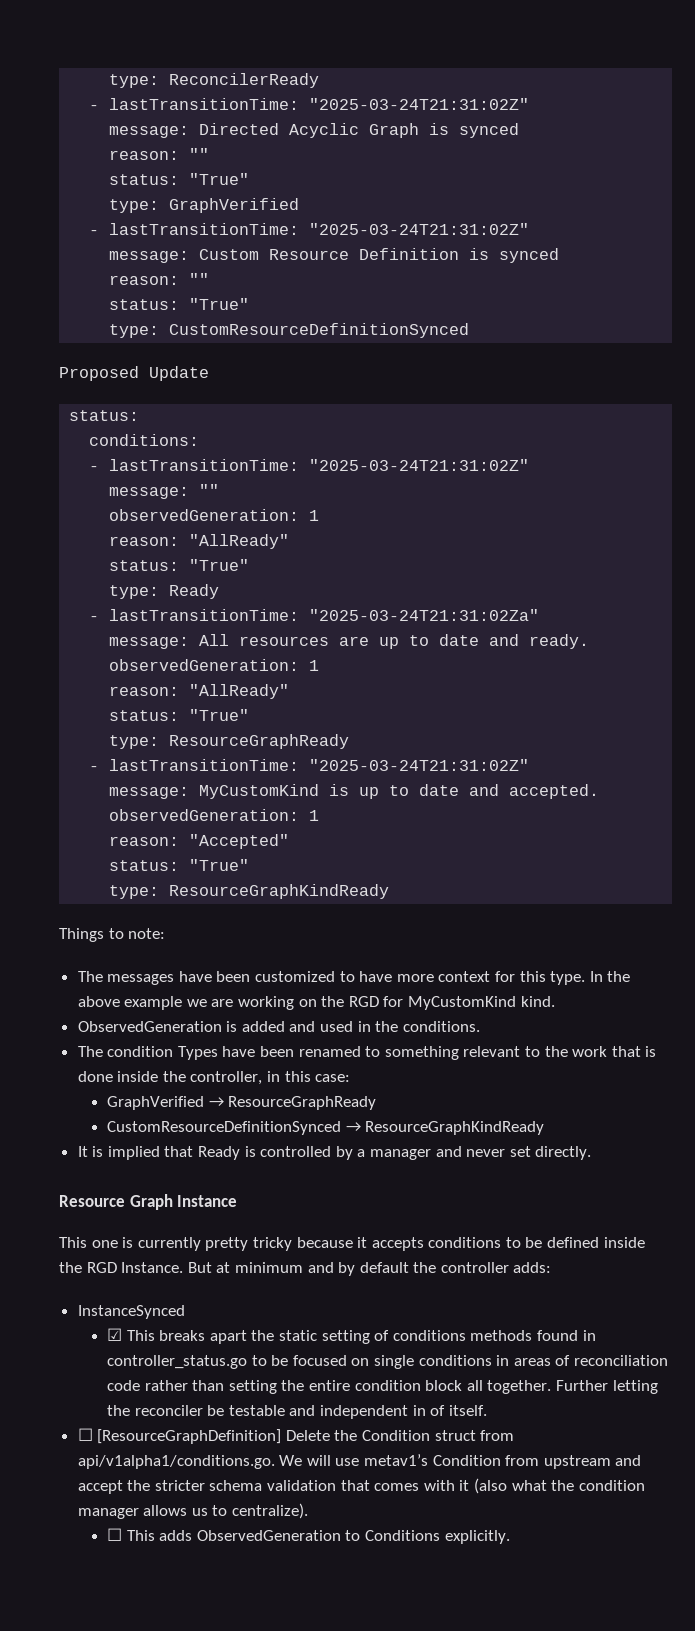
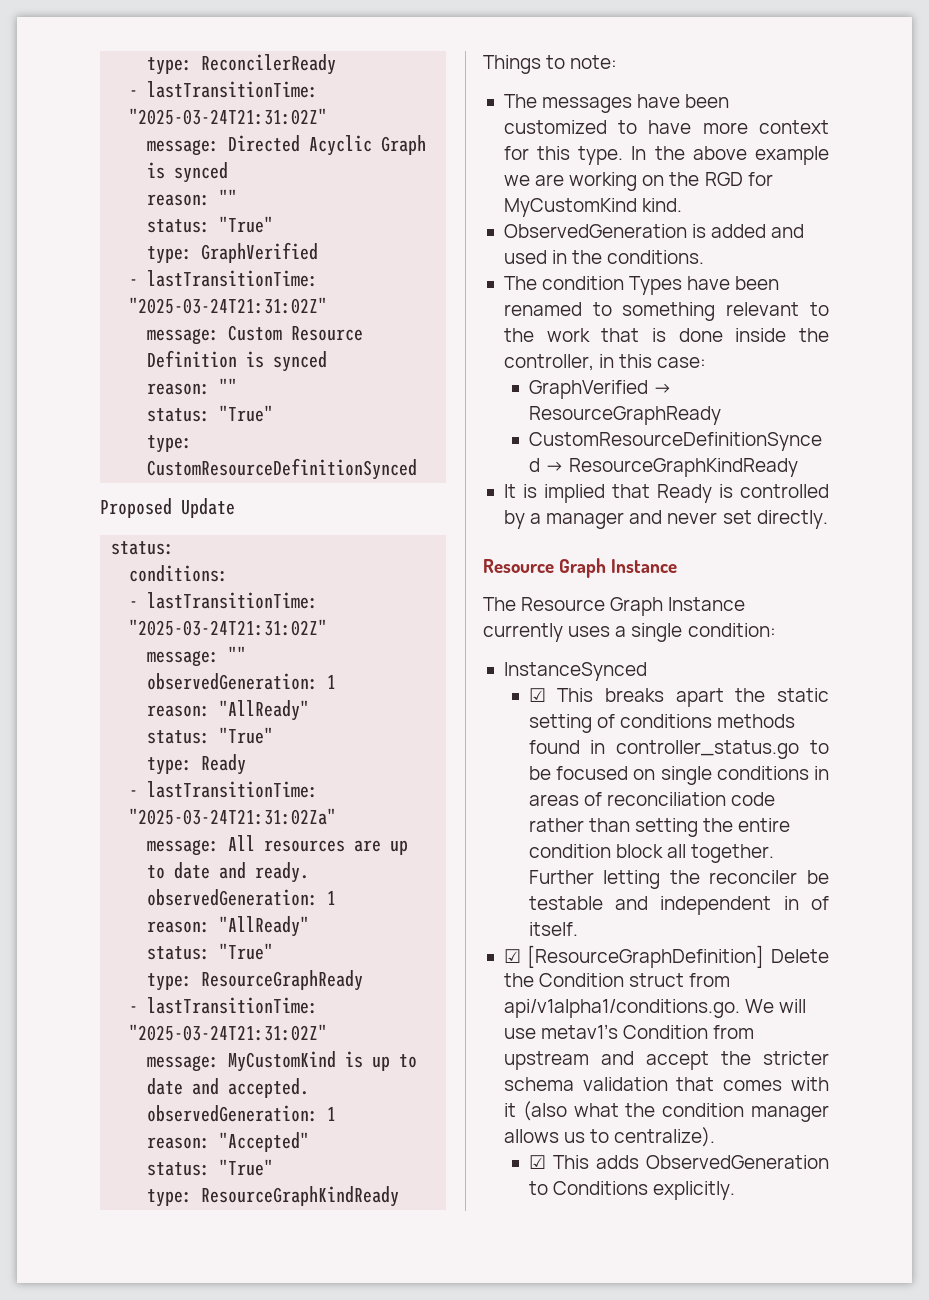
- This one is currently pretty tricky because it accepts conditions to be defined inside the RGD Instance. But at minimum and by default the controller adds:
+ The Resource Graph Instance currently uses a single condition:
- ☐ [ResourceGraphDefinition] Delete the Condition struct from api/v1alpha1/conditions.go. We will use metav1’s Condition from upstream and accept the stricter schema validation that comes with it (also what the condition manager allows us to centralize).
+ ☑ [ResourceGraphDefinition] Delete the Condition struct from api/v1alpha1/conditions.go. We will use metav1’s Condition from upstream and accept the stricter schema validation that comes with it (also what the condition manager allows us to centralize).
- ☐ This adds ObservedGeneration to Conditions explicitly.
+ ☑ This adds ObservedGeneration to Conditions explicitly.

